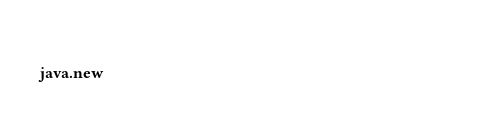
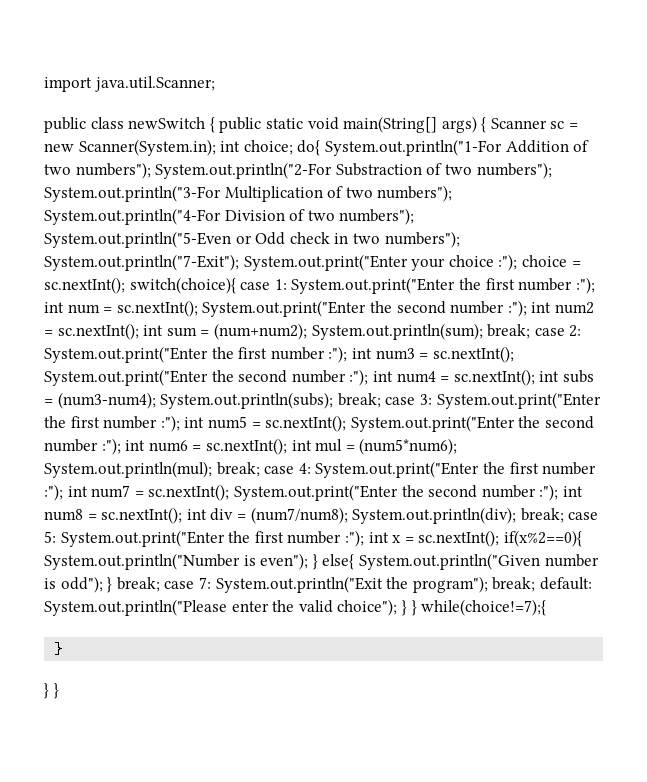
- java.new
+ import java.util.Scanner;
+ public class newSwitch { public static void main(String[] args) { Scanner sc = new Scanner(System.in); int choice; do{ System.out.println("1-For Addition of two numbers"); System.out.println("2-For Substraction of two numbers"); System.out.println("3-For Multiplication of two numbers"); System.out.println("4-For Division of two numbers"); System.out.println("5-Even or Odd check in two numbers"); System.out.println("7-Exit"); System.out.print("Enter your choice :"); choice = sc.nextInt(); switch(choice){ case 1: System.out.print("Enter the first number :"); int num = sc.nextInt(); System.out.print("Enter the second number :"); int num2 = sc.nextInt(); int sum = (num+num2); System.out.println(sum); break; case 2: System.out.print("Enter the first number :"); int num3 = sc.nextInt(); System.out.print("Enter the second number :"); int num4 = sc.nextInt(); int subs = (num3-num4); System.out.println(subs); break; case 3: System.out.print("Enter the first number :"); int num5 = sc.nextInt(); System.out.print("Enter the second number :"); int num6 = sc.nextInt(); int mul = (num5*num6); System.out.println(mul); break; case 4: System.out.print("Enter the first number :"); int num7 = sc.nextInt(); System.out.print("Enter the second number :"); int num8 = sc.nextInt(); int div = (num7/num8); System.out.println(div); break; case 5: System.out.print("Enter the first number :"); int x = sc.nextInt(); if(x%2==0){ System.out.println("Number is even"); } else{ System.out.println("Given number is odd"); } break; case 7: System.out.println("Exit the program"); break; default: System.out.println("Please enter the valid choice"); } } while(choice!=7);{
+ }
+ } }

